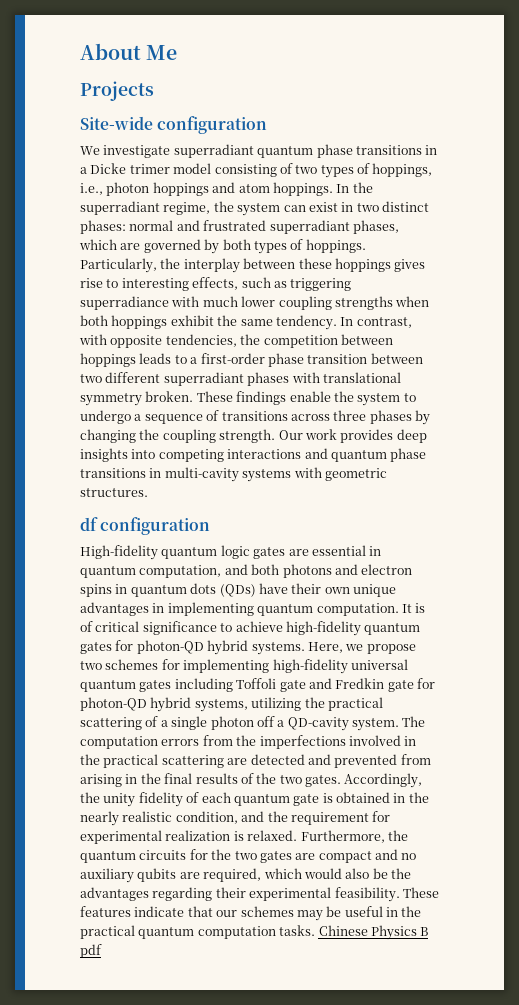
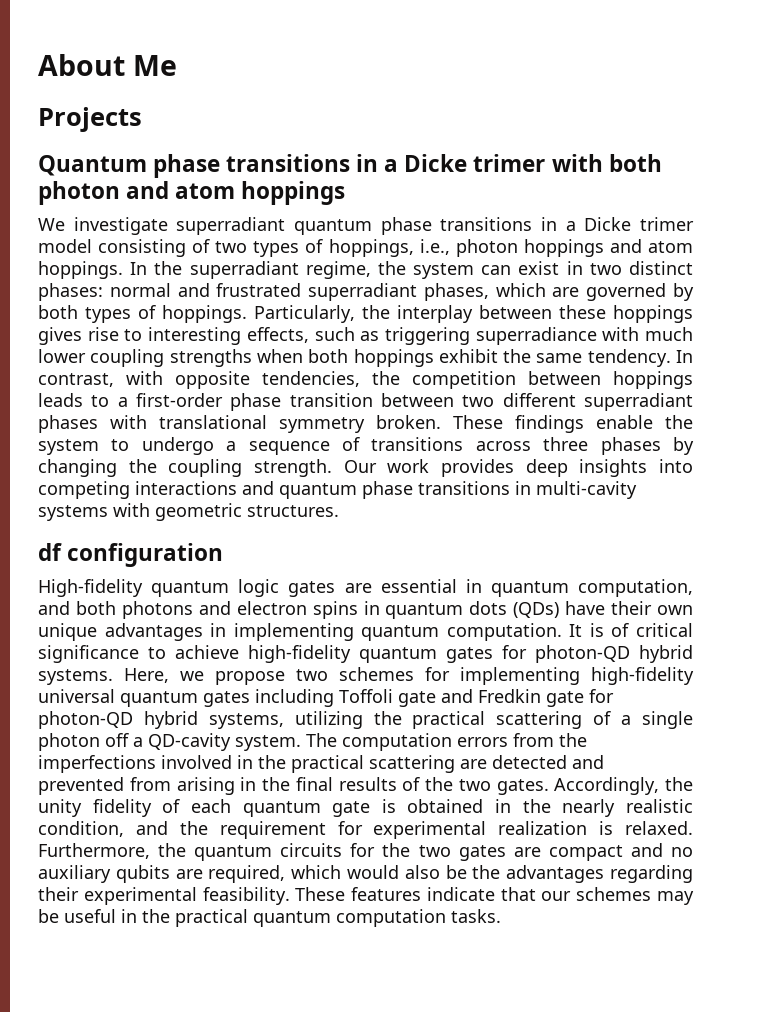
- Site-wide configuration
+ Quantum phase transitions in a Dicke trimer with both photon and atom hoppings
- Chinese Physics B pdf

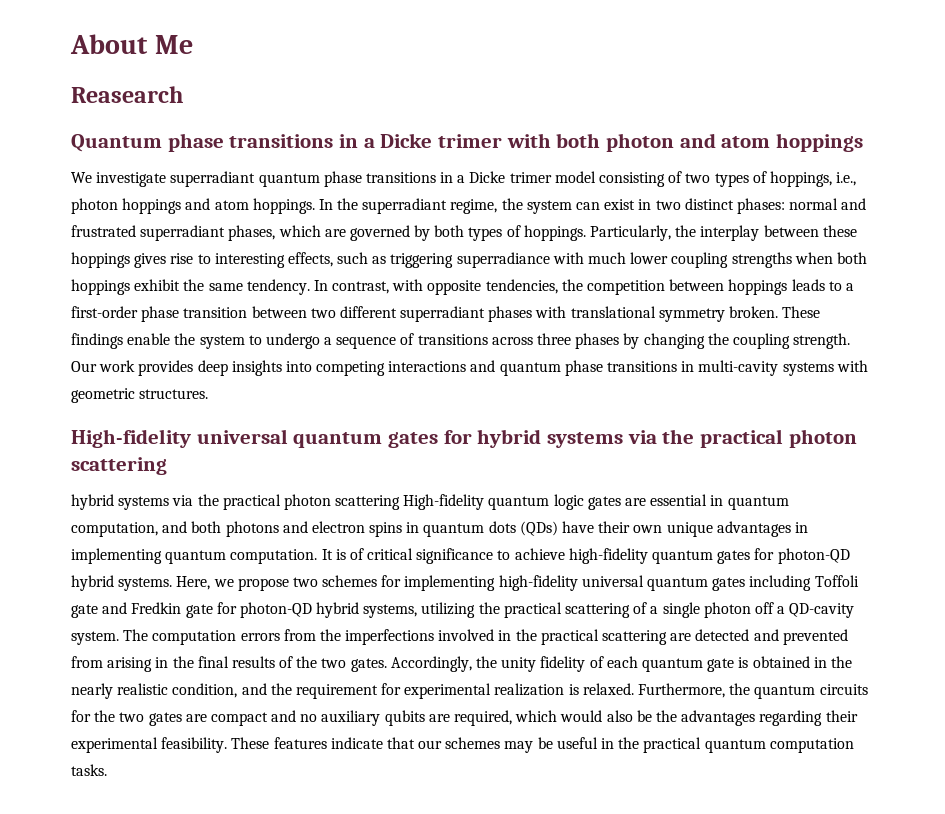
- Projects
+ Reasearch
- df configuration
- High-fidelity quantum logic gates are essential in quantum computation, and both photons and electron spins in quantum dots (QDs) have their own unique advantages in implementing quantum computation.
+ High-fidelity universal quantum gates for hybrid systems via the practical photon scattering
+ hybrid systems via the practical photon scattering High-fidelity quantum logic gates are essential in quantum computation, and both photons and electron spins in quantum dots (QDs) have their own unique advantages in implementing quantum computation.

